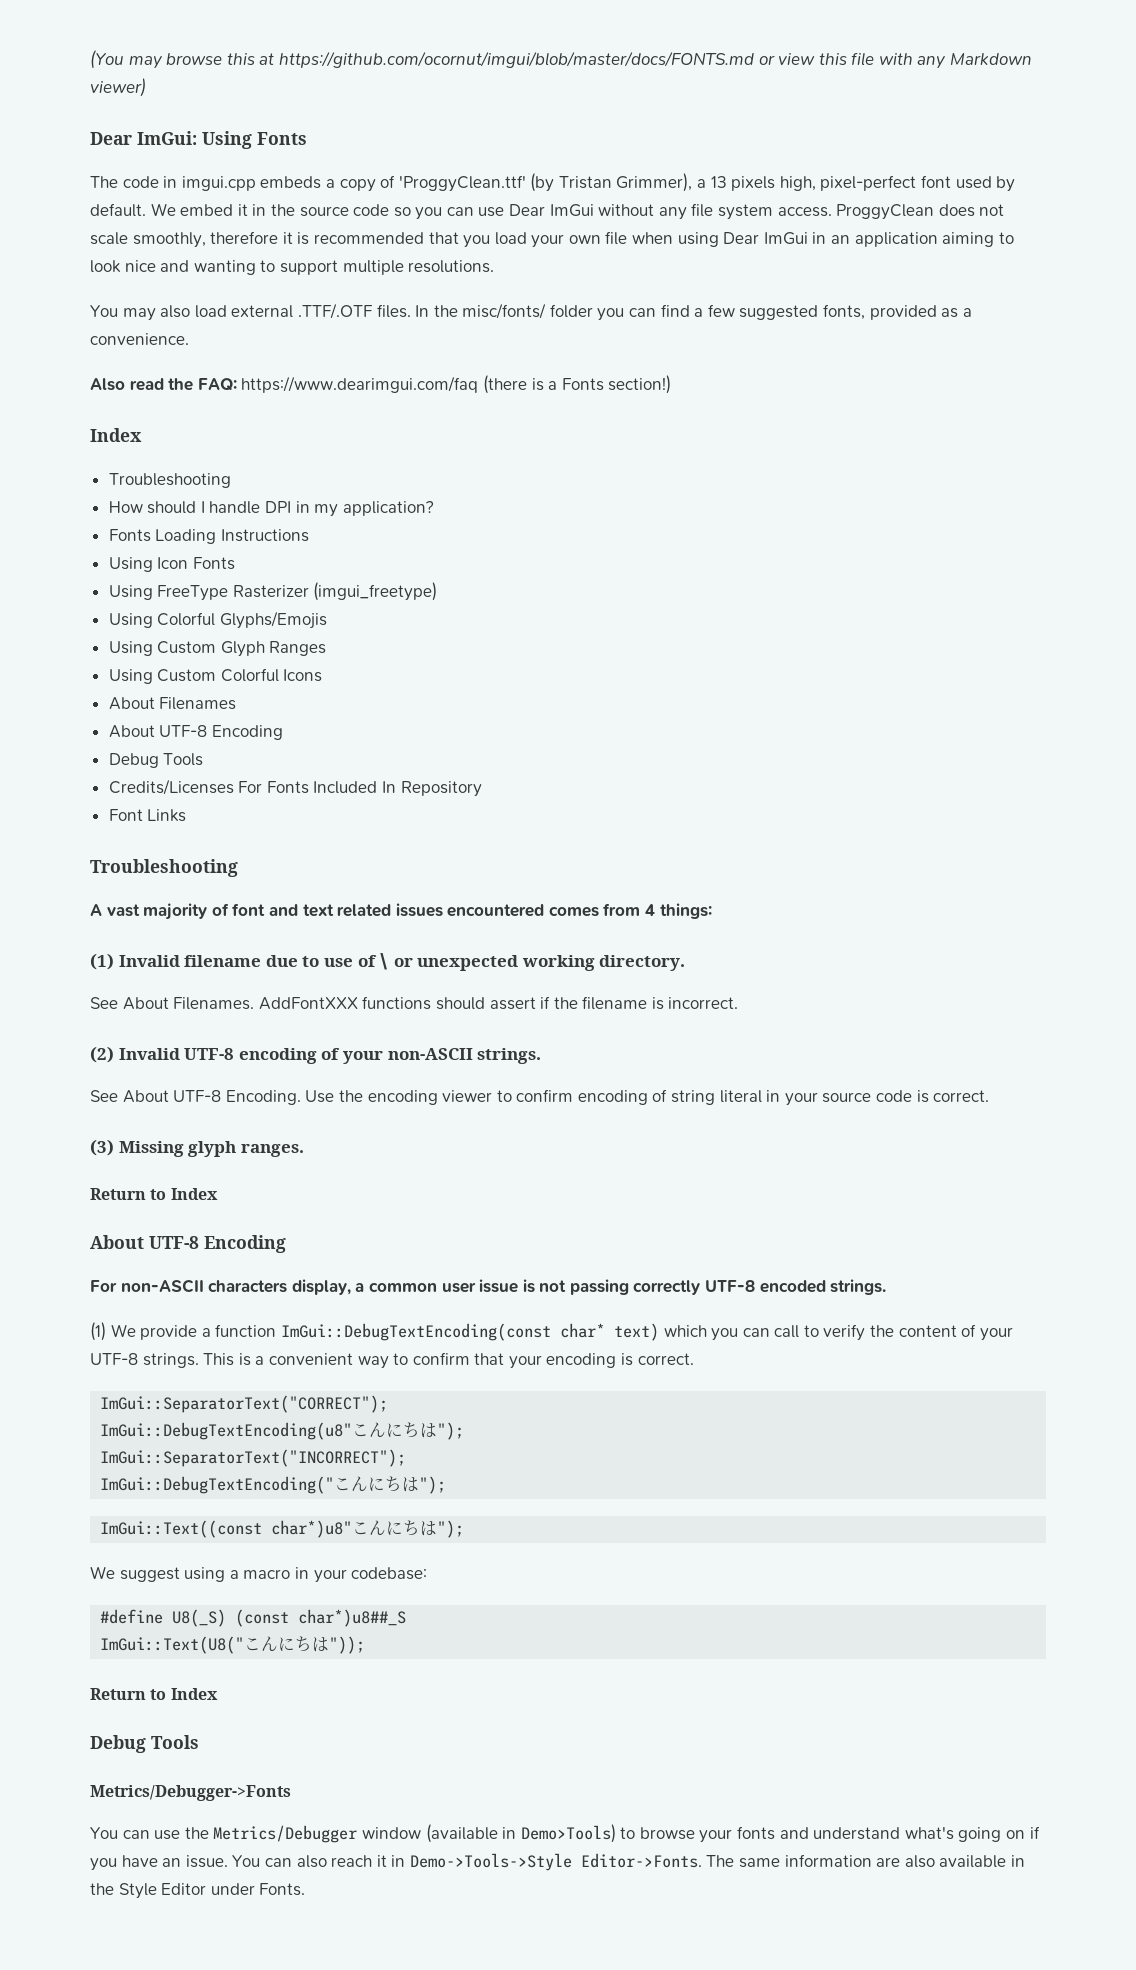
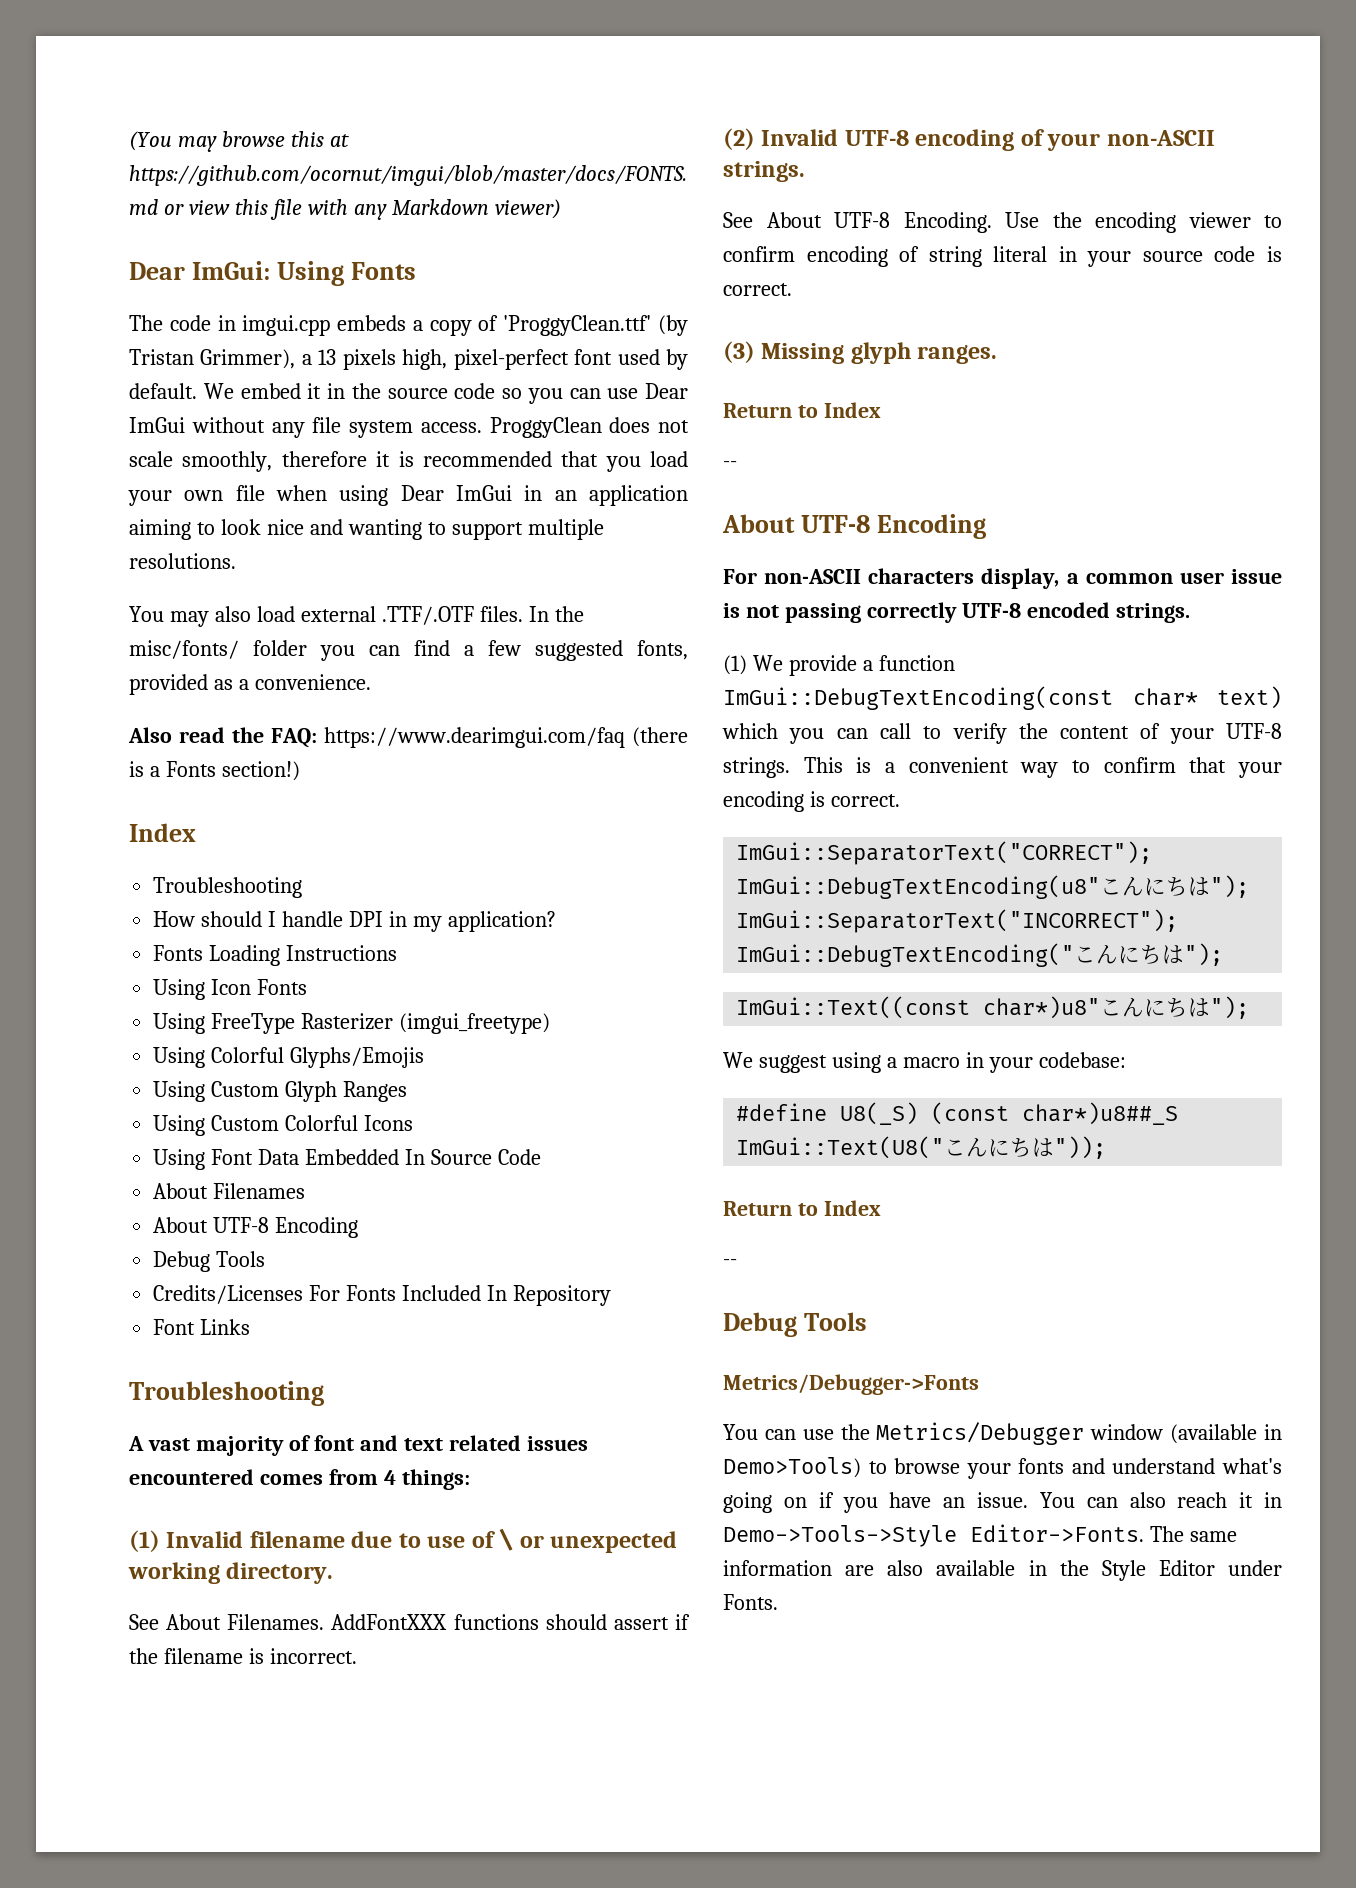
+ Using Font Data Embedded In Source Code
  (3) Missing glyph ranges.
  Return to Index
+ --
  ImGui::Text(U8("こんにちは"));
  Return to Index
+ --

